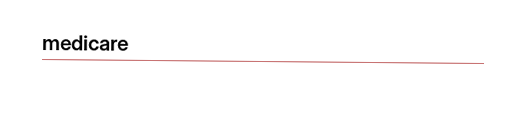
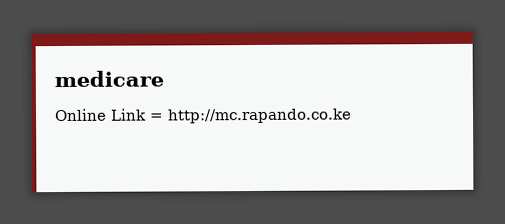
+ Online Link = http://mc.rapando.co.ke

